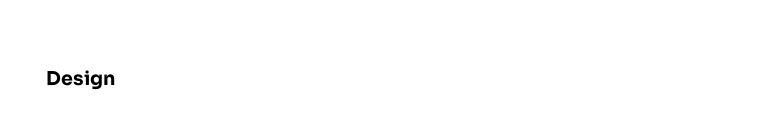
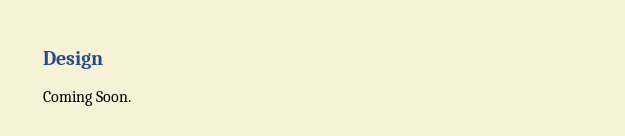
+ Coming Soon.

